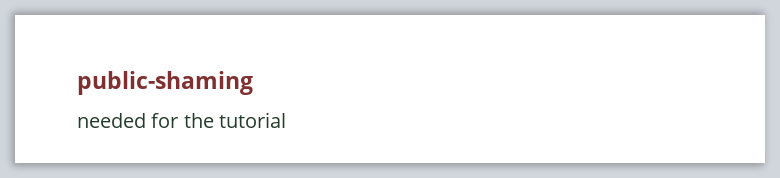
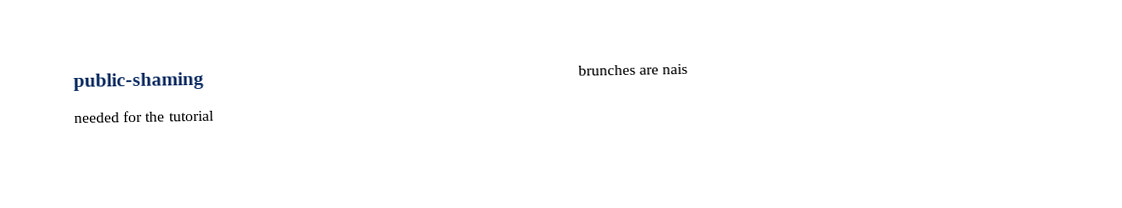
+ brunches are nais

